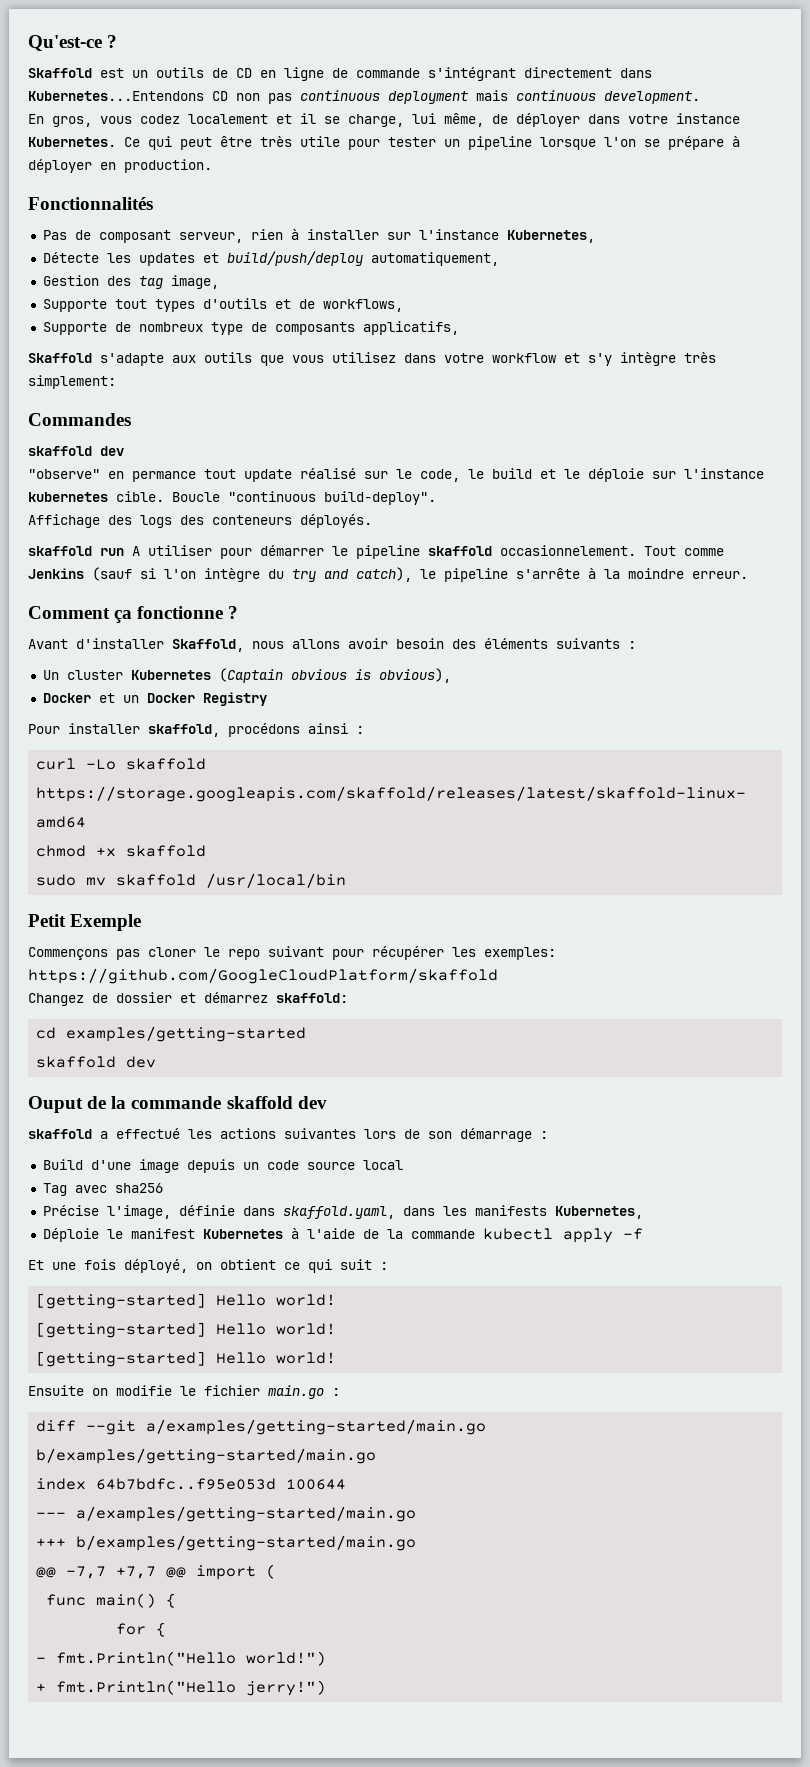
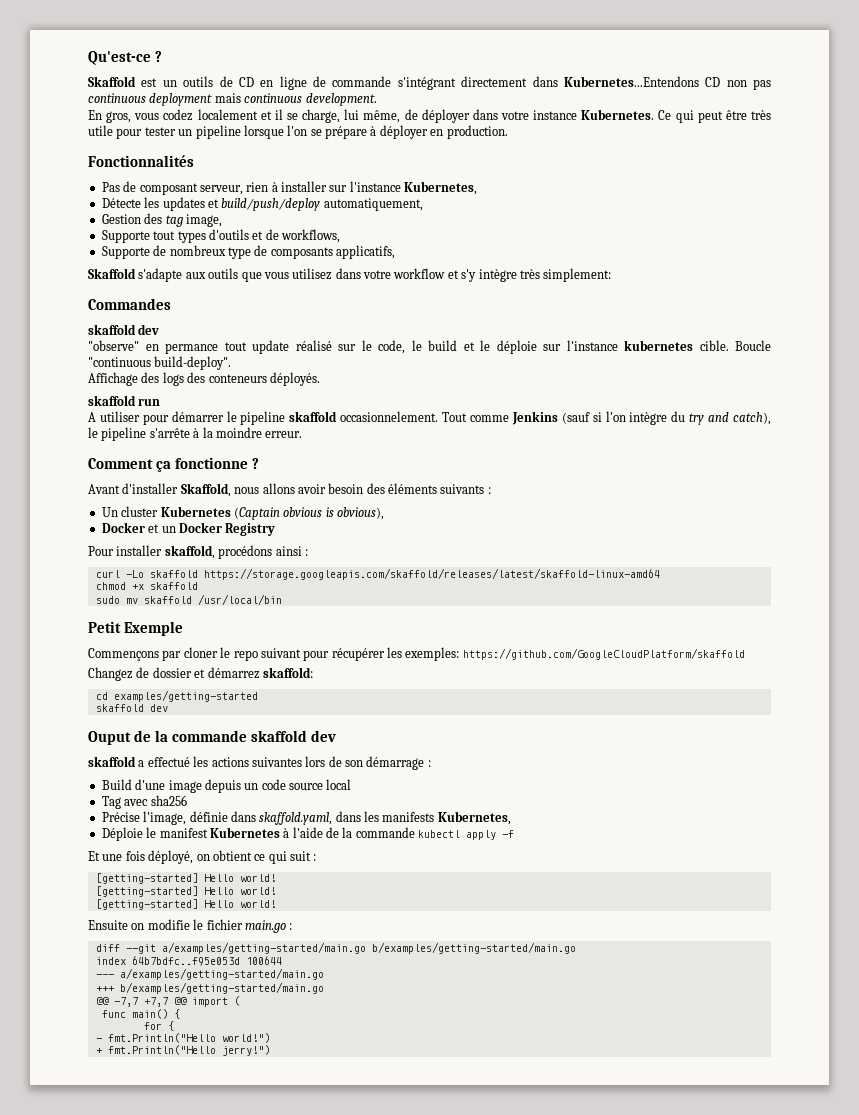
- skaffold run A utiliser pour démarrer le pipeline skaffold occasionnelement.
+ skaffold run
+ A utiliser pour démarrer le pipeline skaffold occasionnelement.
- Commençons pas cloner le repo suivant pour récupérer les exemples: https://github.com/GoogleCloudPlatform/skaffold
+ Commençons par cloner le repo suivant pour récupérer les exemples: https://github.com/GoogleCloudPlatform/skaffold

